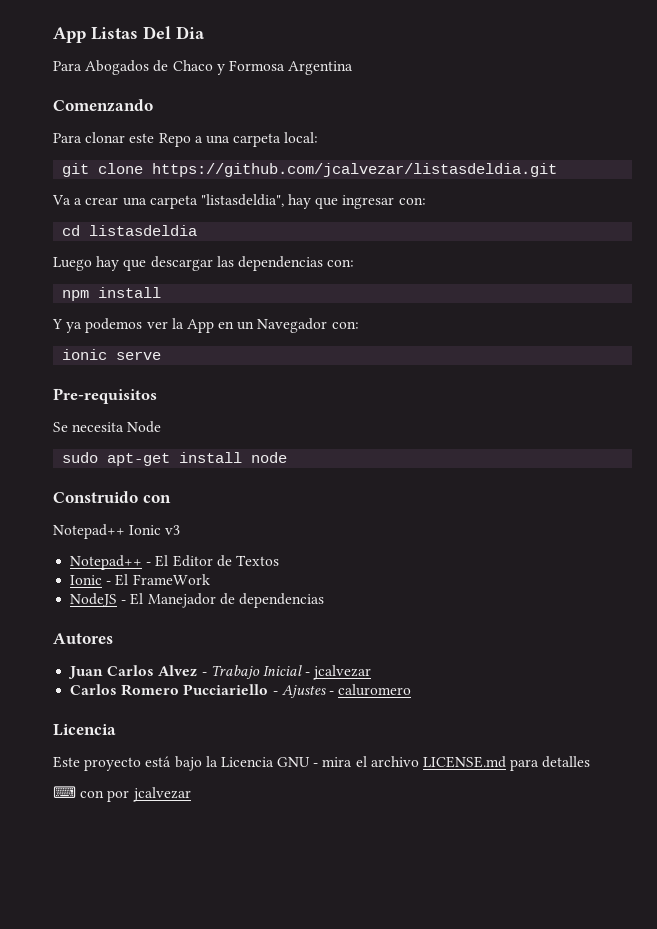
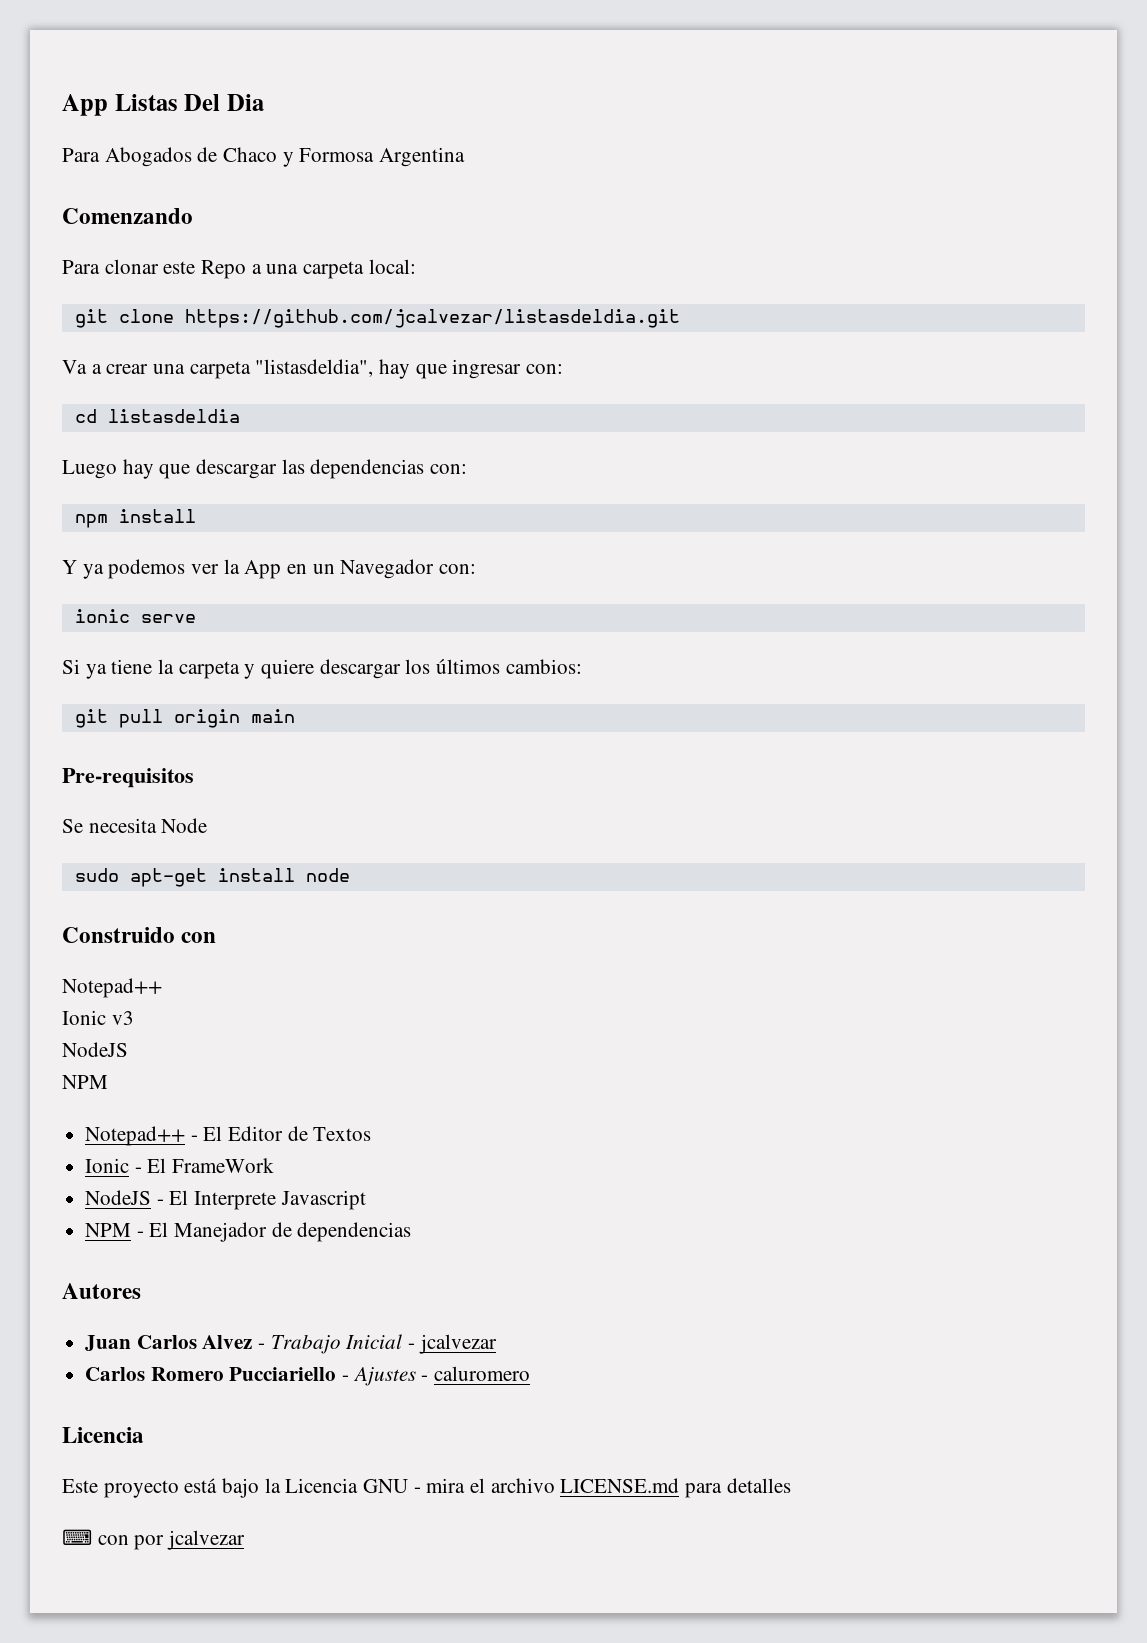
+ Si ya tiene la carpeta y quiere descargar los últimos cambios:
+ git pull origin main
  Construido con
- Notepad++ Ionic v3
+ Notepad++
+ Ionic v3
+ NodeJS
+ NPM
- NodeJS - El Manejador de dependencias
+ NodeJS - El Interprete Javascript
+ NPM - El Manejador de dependencias

